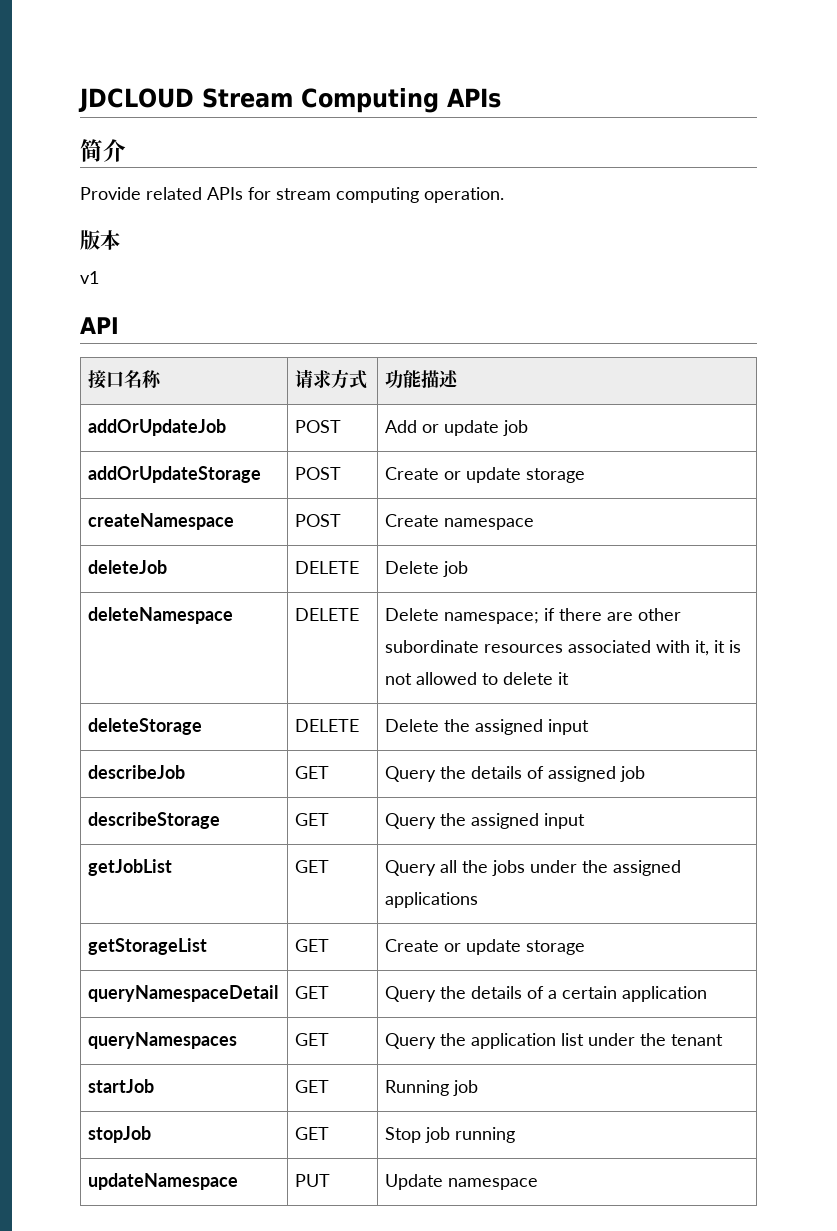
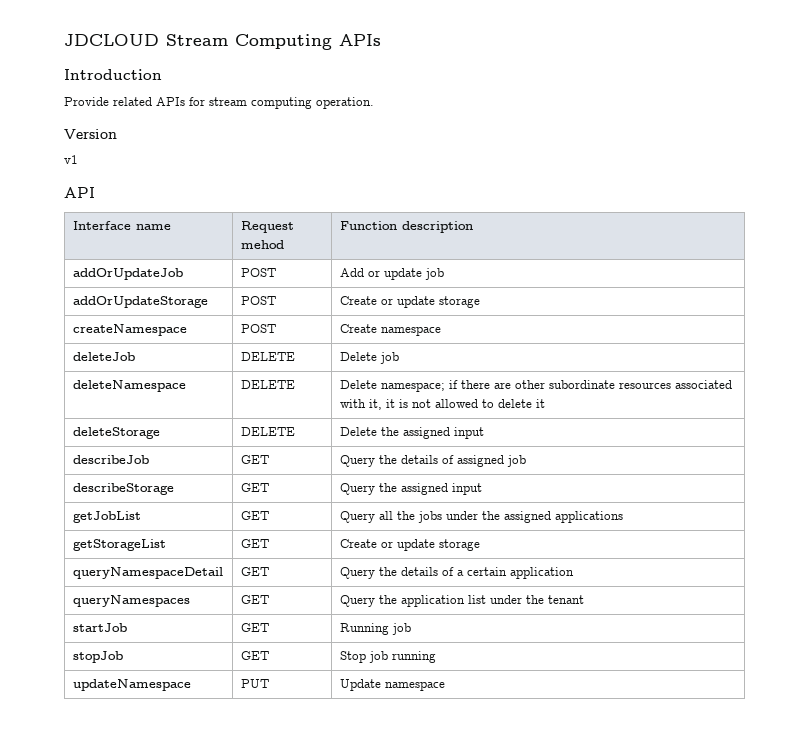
- 简介
+ Introduction
- 版本
+ Version
- 接口名称 | 请求方式 | 功能描述
+ Interface name | Request mehod | Function description

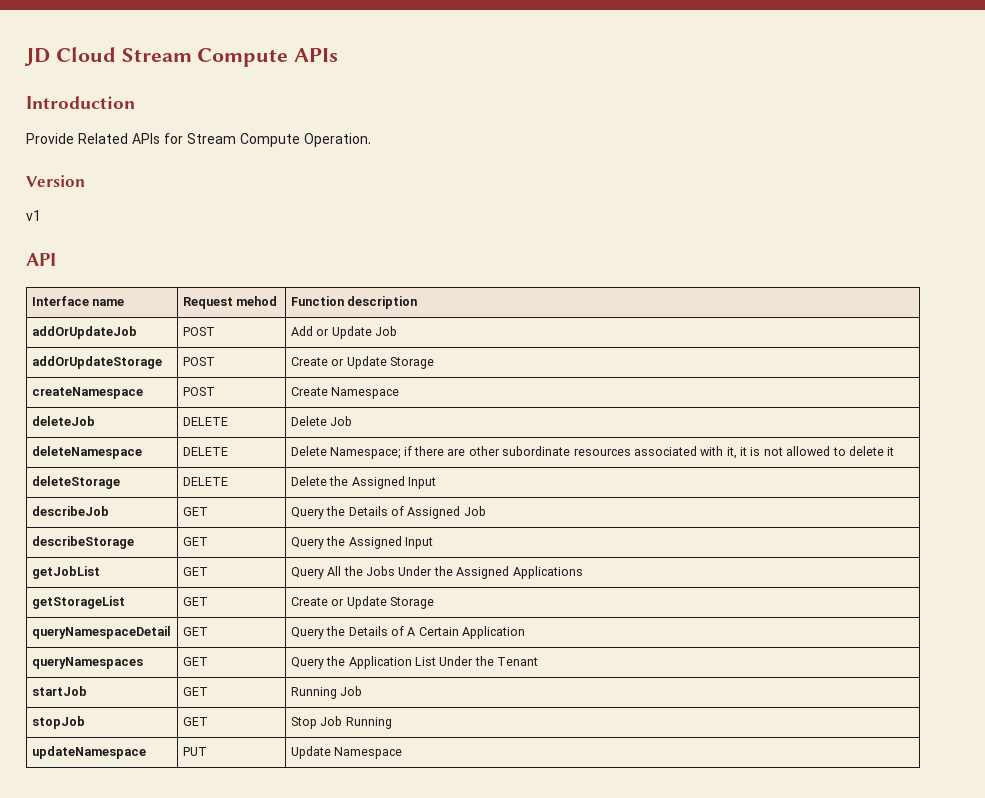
- JDCLOUD Stream Computing APIs
+ JD Cloud Stream Compute APIs
- Provide related APIs for stream computing operation.
+ Provide Related APIs for Stream Compute Operation.
- addOrUpdateJob | POST | Add or update job
+ addOrUpdateJob | POST | Add or Update Job
- addOrUpdateStorage | POST | Create or update storage
+ addOrUpdateStorage | POST | Create or Update Storage
- createNamespace | POST | Create namespace
+ createNamespace | POST | Create Namespace
- deleteJob | DELETE | Delete job
+ deleteJob | DELETE | Delete Job
- deleteNamespace | DELETE | Delete namespace; if there are other subordinate resources associated with it, it is not allowed to delete it
+ deleteNamespace | DELETE | Delete Namespace; if there are other subordinate resources associated with it, it is not allowed to delete it
- deleteStorage | DELETE | Delete the assigned input
+ deleteStorage | DELETE | Delete the Assigned Input
- describeJob | GET | Query the details of assigned job
+ describeJob | GET | Query the Details of Assigned Job
- describeStorage | GET | Query the assigned input
+ describeStorage | GET | Query the Assigned Input
- getJobList | GET | Query all the jobs under the assigned applications
+ getJobList | GET | Query All the Jobs Under the Assigned Applications
- getStorageList | GET | Create or update storage
+ getStorageList | GET | Create or Update Storage
- queryNamespaceDetail | GET | Query the details of a certain application
+ queryNamespaceDetail | GET | Query the Details of A Certain Application
- queryNamespaces | GET | Query the application list under the tenant
+ queryNamespaces | GET | Query the Application List Under the Tenant
- startJob | GET | Running job
+ startJob | GET | Running Job
- stopJob | GET | Stop job running
+ stopJob | GET | Stop Job Running
- updateNamespace | PUT | Update namespace
+ updateNamespace | PUT | Update Namespace

